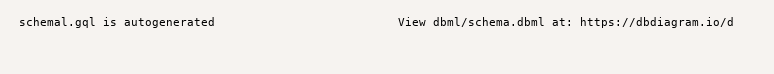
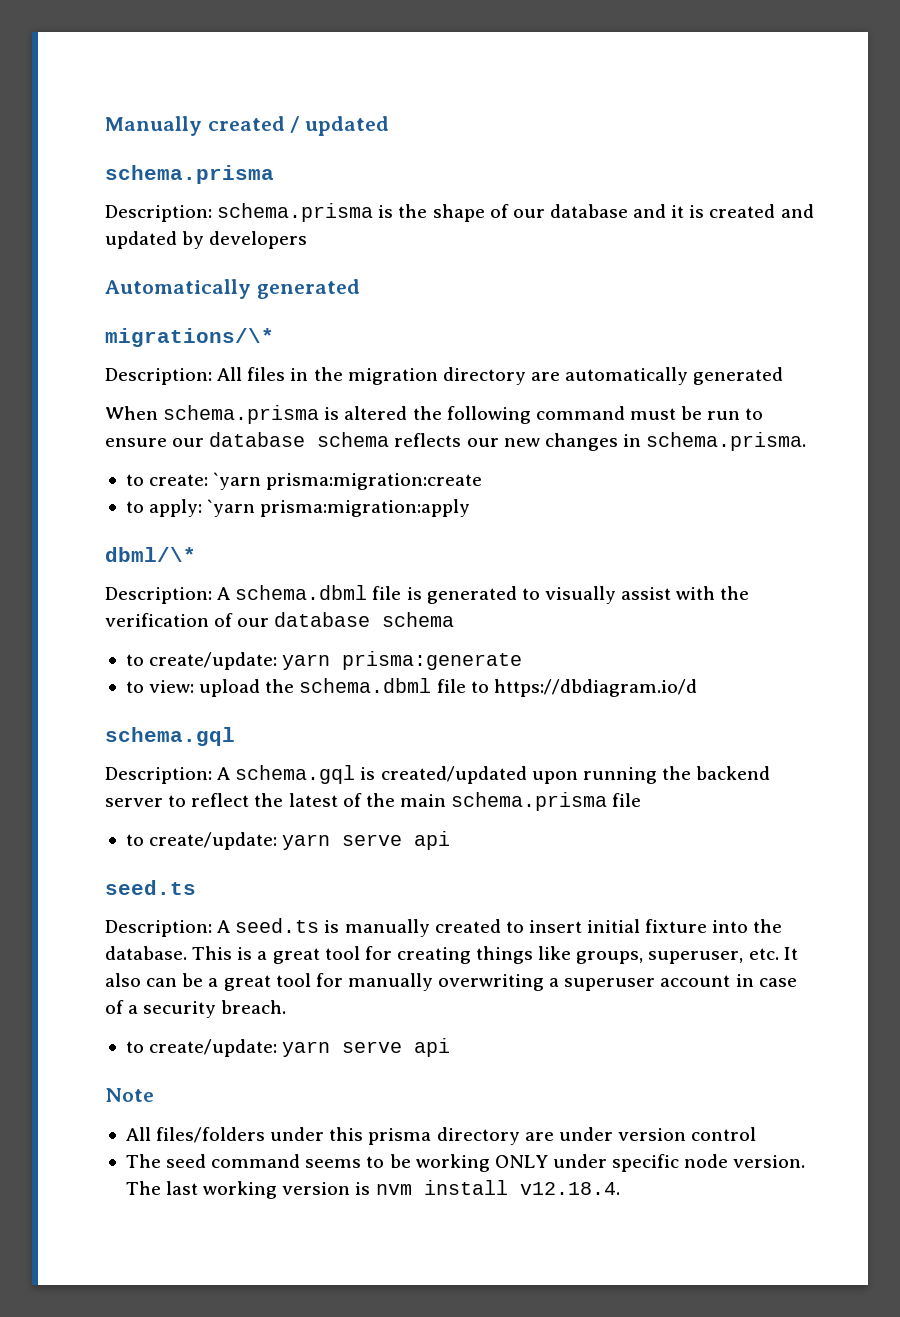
- schemal.gql is autogenerated
- View dbml/schema.dbml at: https://dbdiagram.io/d
+ Manually created / updated
+ schema.prisma
+ Description: schema.prisma is the shape of our database and it is created and updated by developers
+ Automatically generated
+ migrations/\*
+ Description: All files in the migration directory are automatically generated
+ When schema.prisma is altered the following command must be run to ensure our database schema reflects our new changes in schema.prisma.
+ to create: `yarn prisma:migration:create
+ to apply: `yarn prisma:migration:apply
+ dbml/\*
+ Description: A schema.dbml file is generated to visually assist with the verification of our database schema
+ to create/update: yarn prisma:generate
+ to view: upload the schema.dbml file to https://dbdiagram.io/d
+ schema.gql
+ Description: A schema.gql is created/updated upon running the backend server to reflect the latest of the main schema.prisma file
+ to create/update: yarn serve api
+ seed.ts
+ Description: A seed.ts is manually created to insert initial fixture into the database. This is a great tool for creating things like groups, superuser, etc. It also can be a great tool for manually overwriting a superuser account in case of a security breach.
+ to create/update: yarn serve api
+ Note
+ All files/folders under this prisma directory are under version control
+ The seed command seems to be working ONLY under specific node version. The last working version is nvm install v12.18.4.

